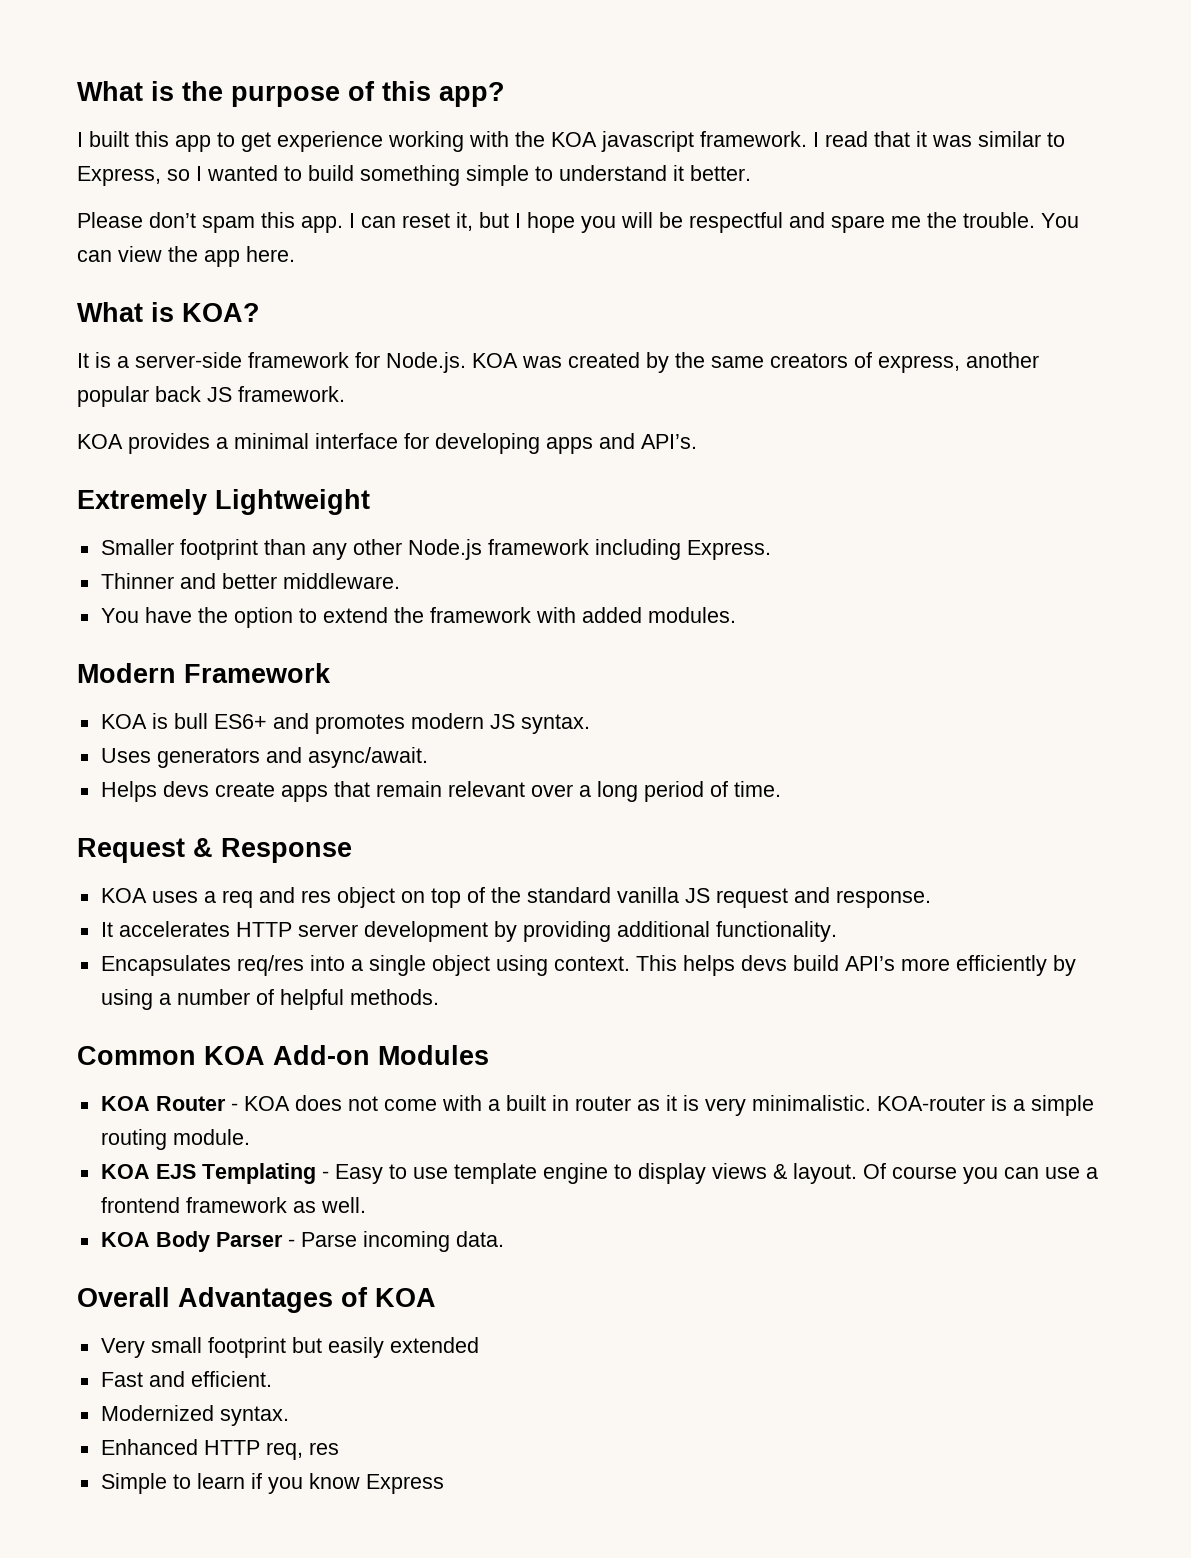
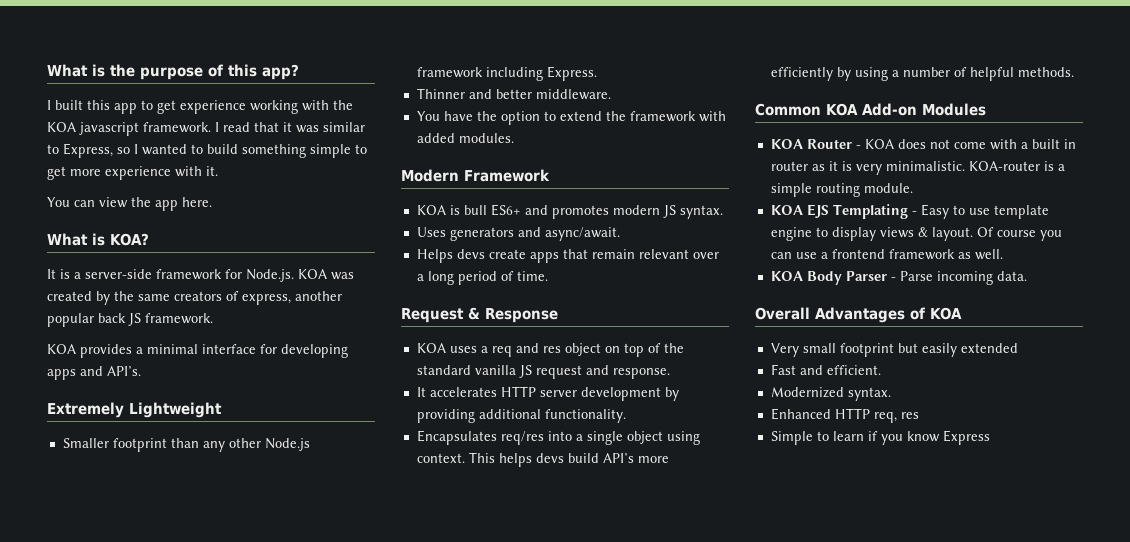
- I read that it was similar to Express, so I wanted to build something simple to understand it better.
- Please don’t spam this app. I can reset it, but I hope you will be respectful and spare me the trouble. You can view the app here.
+ I read that it was similar to Express, so I wanted to build something simple to get more experience with it.
+ You can view the app here.

